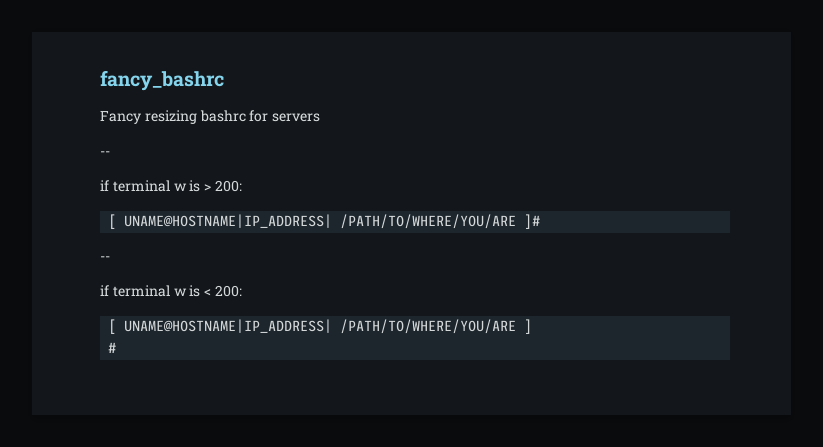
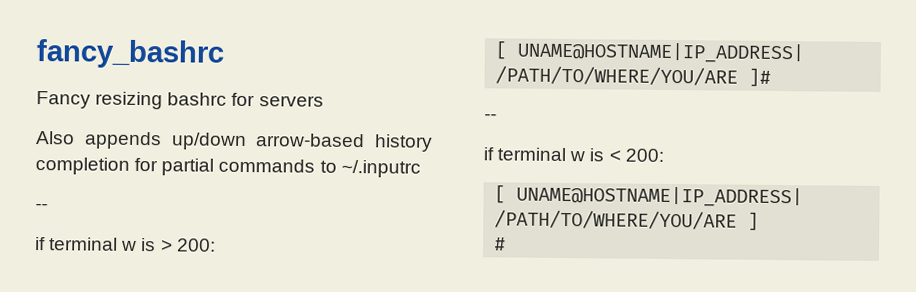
+ Also appends up/down arrow-based history completion for partial commands to ~/.inputrc

